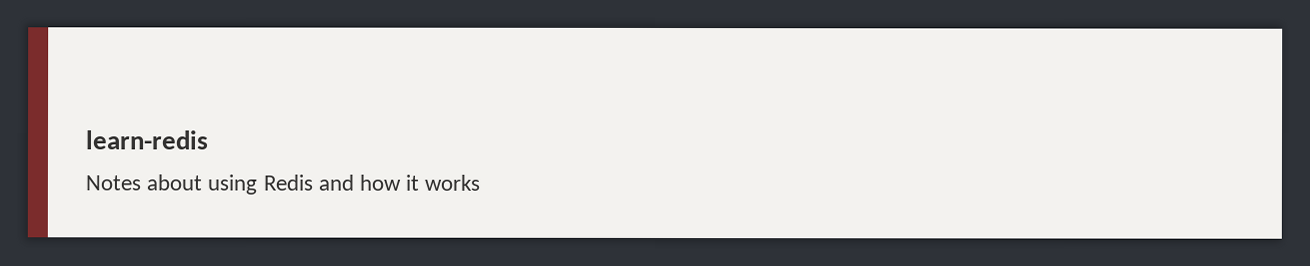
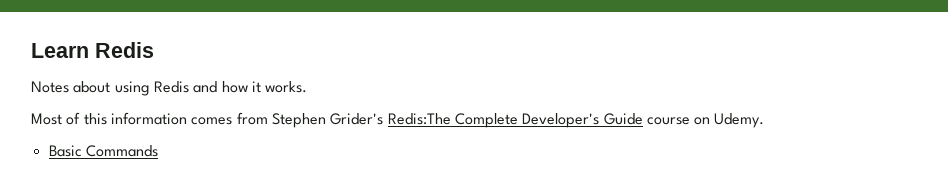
- learn-redis
+ Learn Redis
- Notes about using Redis and how it works
+ Notes about using Redis and how it works.
+ Most of this information comes from Stephen Grider's Redis:The Complete Developer's Guide course on Udemy.
+ Basic Commands

